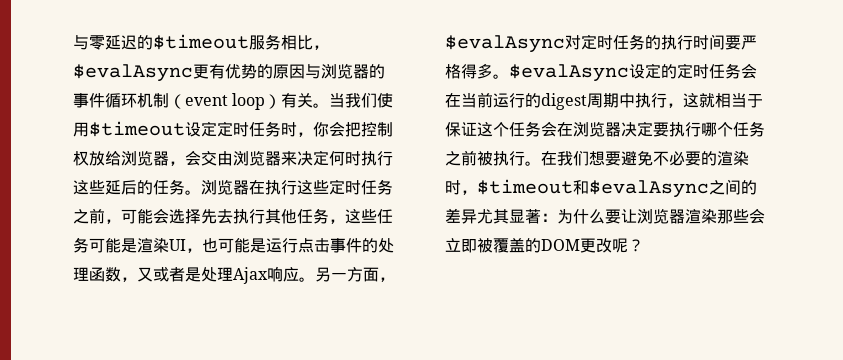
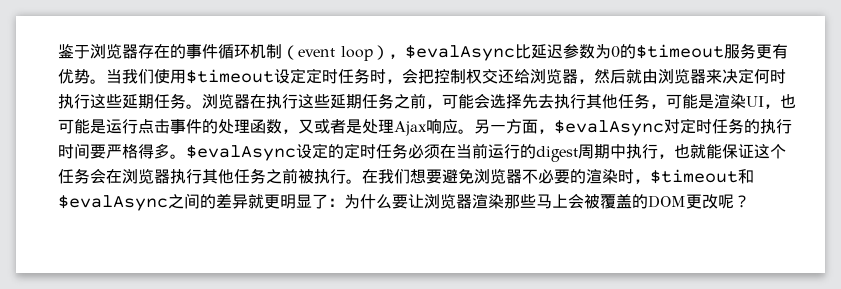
- 与零延迟的$timeout服务相比，$evalAsync更有优势的原因与浏览器的事件循环机制（event loop）有关。
+ 鉴于浏览器存在的事件循环机制（event loop），$evalAsync比延迟参数为0的$timeout服务更有优势。
- 当我们使用$timeout设定定时任务时，你会把控制权放给浏览器，会交由浏览器来决定何时执行这些延后的任务。
+ 当我们使用$timeout设定定时任务时，会把控制权交还给浏览器，然后就由浏览器来决定何时执行这些延期任务。
- 浏览器在执行这些定时任务之前，可能会选择先去执行其他任务，这些任务可能是渲染UI，也可能是运行点击事件的处理函数，又或者是处理Ajax响应。
+ 浏览器在执行这些延期任务之前，可能会选择先去执行其他任务，可能是渲染UI，也可能是运行点击事件的处理函数，又或者是处理Ajax响应。
- $evalAsync设定的定时任务会在当前运行的digest周期中执行，这就相当于保证这个任务会在浏览器决定要执行哪个任务之前被执行。
+ $evalAsync设定的定时任务必须在当前运行的digest周期中执行，也就能保证这个任务会在浏览器执行其他任务之前被执行。
- 在我们想要避免不必要的渲染时，$timeout和$evalAsync之间的差异尤其显著：为什么要让浏览器渲染那些会立即被覆盖的DOM更改呢？
+ 在我们想要避免浏览器不必要的渲染时，$timeout和$evalAsync之间的差异就更明显了：为什么要让浏览器渲染那些马上会被覆盖的DOM更改呢？

